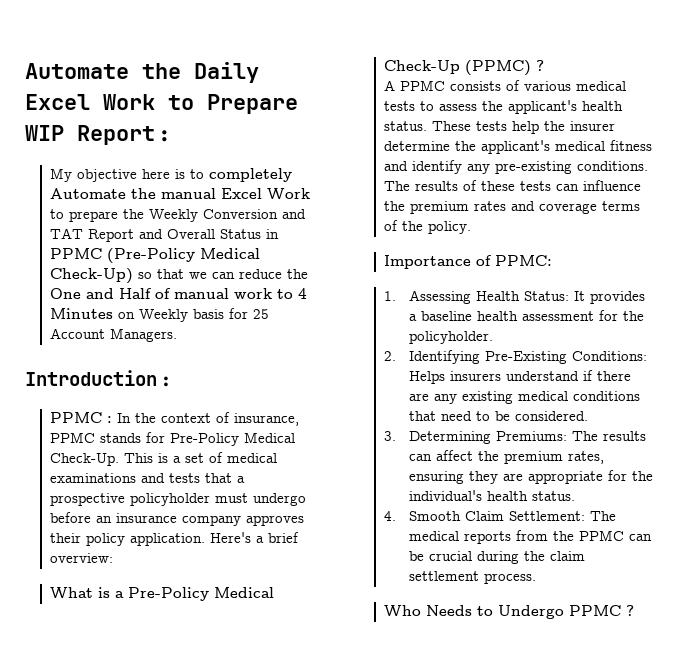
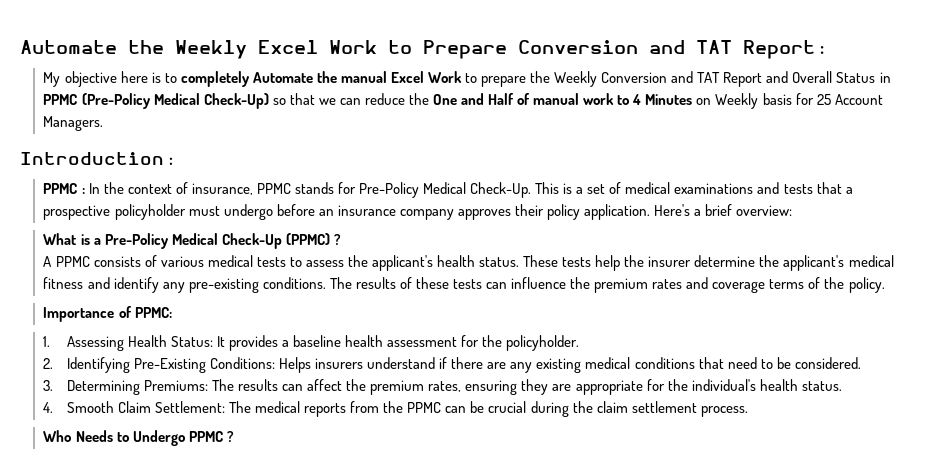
- Automate the Daily Excel Work to Prepare WIP Report :
+ Automate the Weekly Excel Work to Prepare Conversion and TAT Report :

